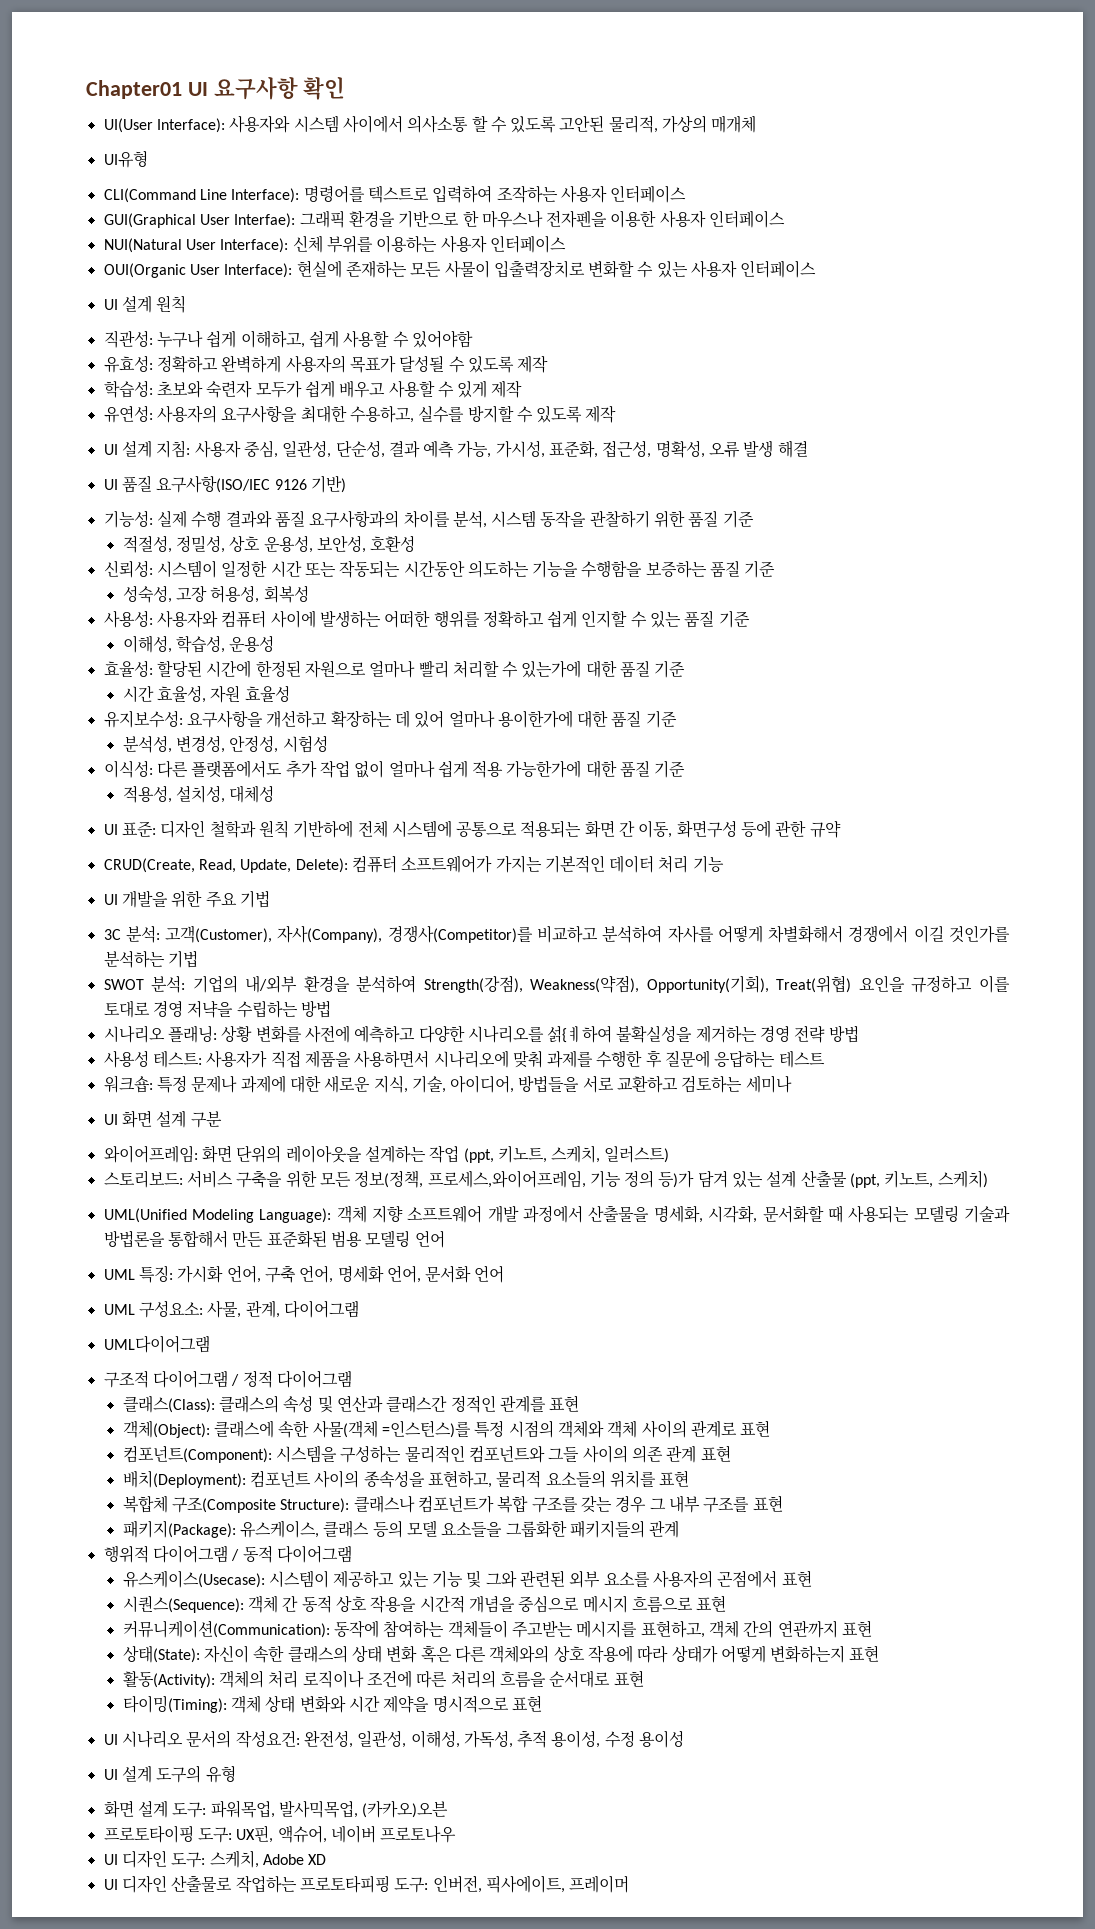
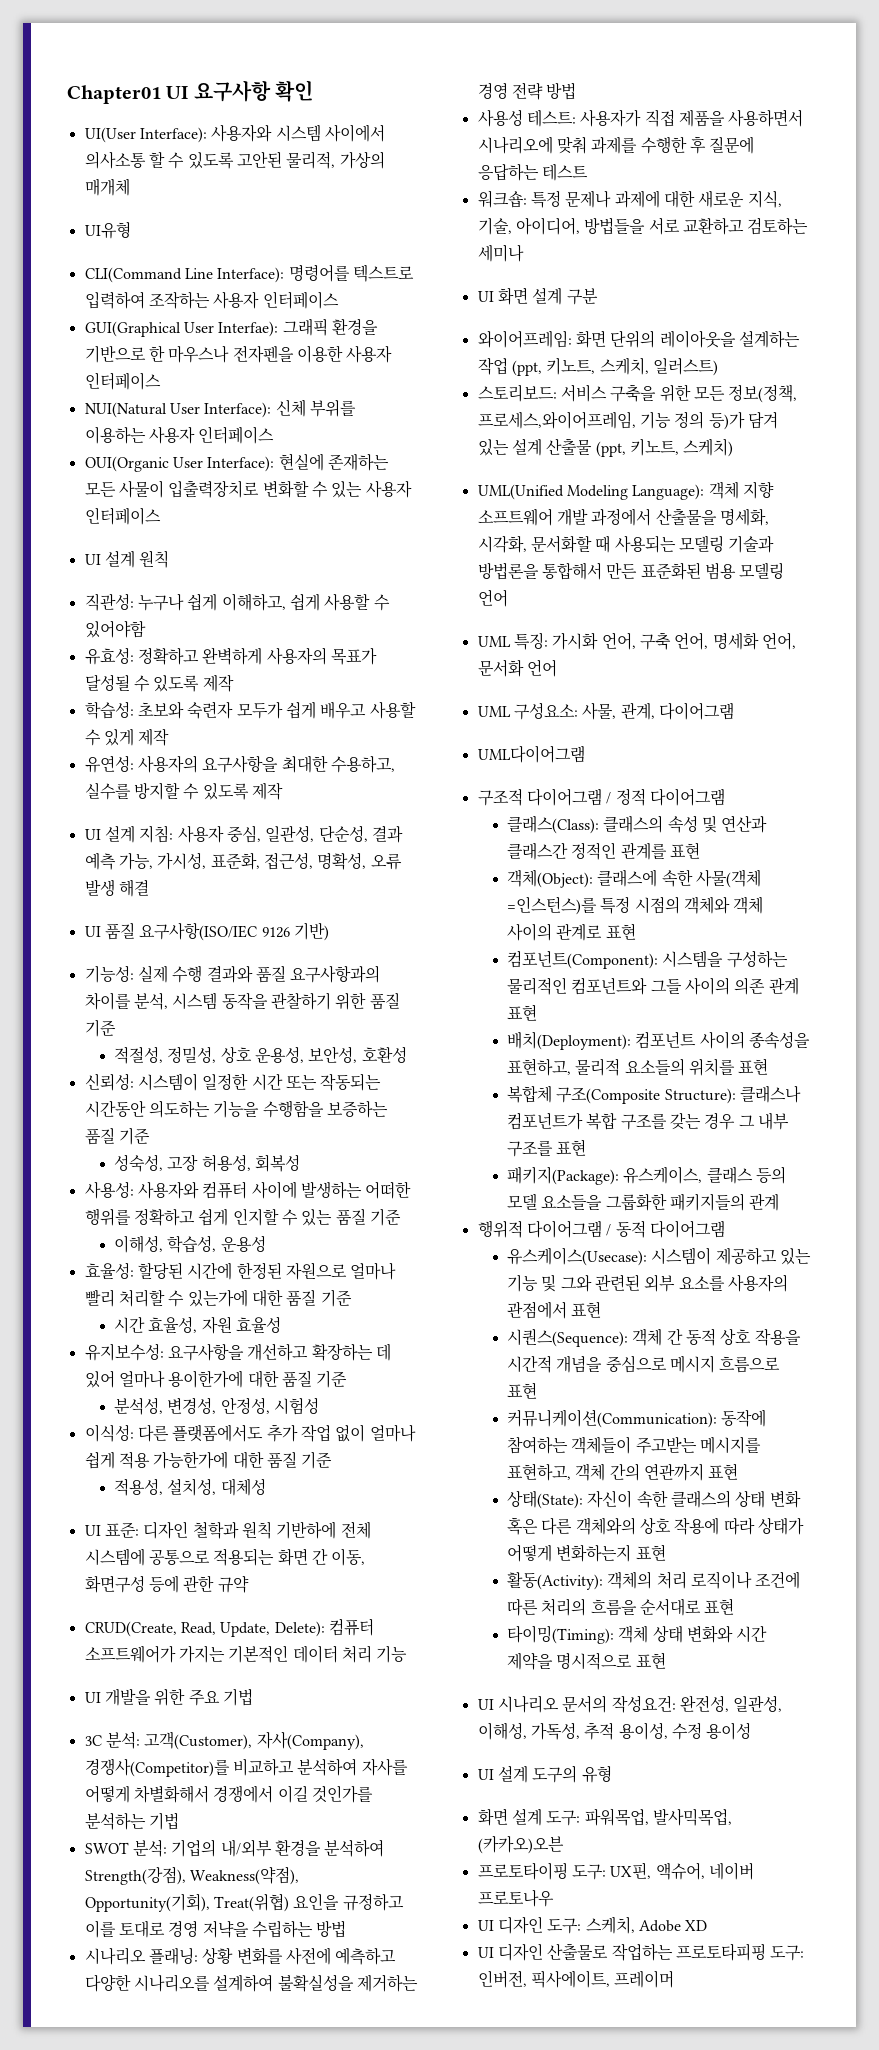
- 시나리오 플래닝: 상황 변화를 사전에 예측하고 다양한 시나리오를 섥{ㅖ하여 불확실성을 제거하는 경영 전략 방법
+ 시나리오 플래닝: 상황 변화를 사전에 예측하고 다양한 시나리오를 설계하여 불확실성을 제거하는 경영 전략 방법
- 유스케이스(Usecase): 시스템이 제공하고 있는 기능 및 그와 관련된 외부 요소를 사용자의 곤점에서 표현
+ 유스케이스(Usecase): 시스템이 제공하고 있는 기능 및 그와 관련된 외부 요소를 사용자의 관점에서 표현

